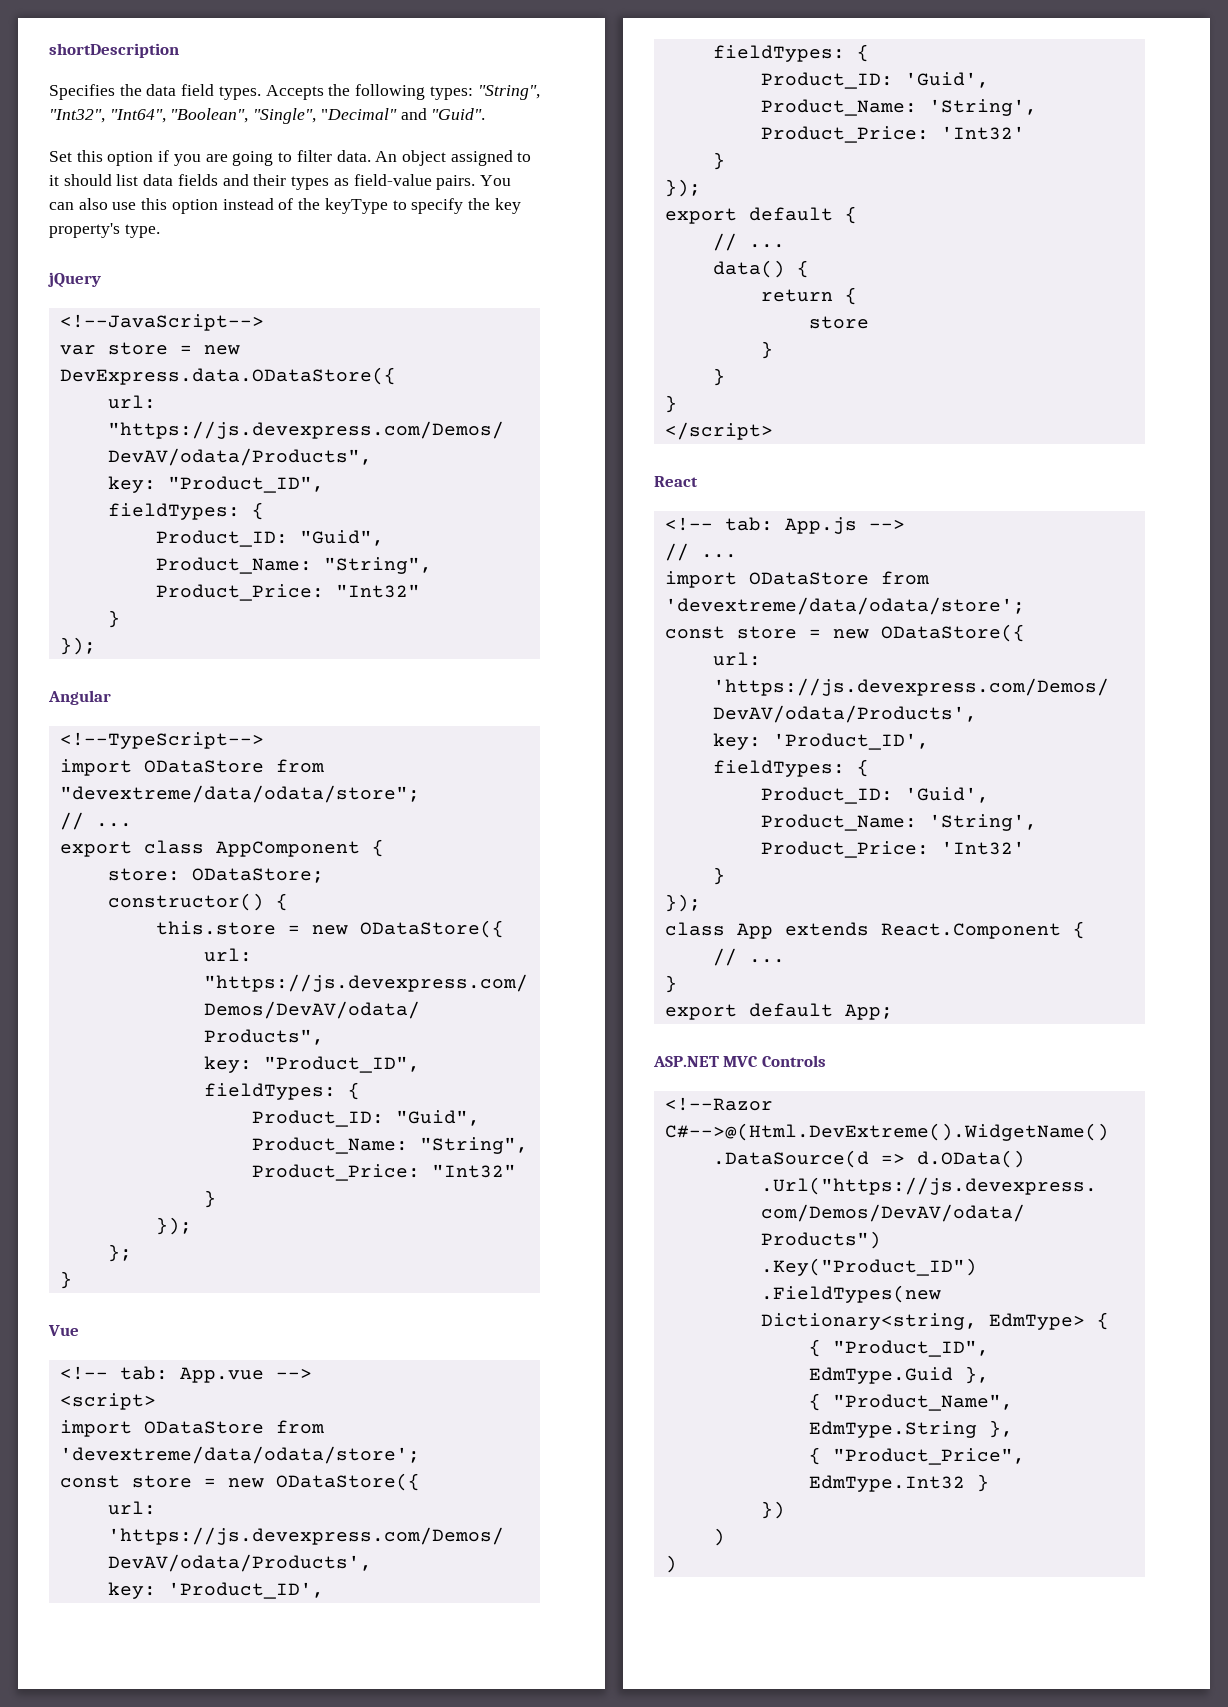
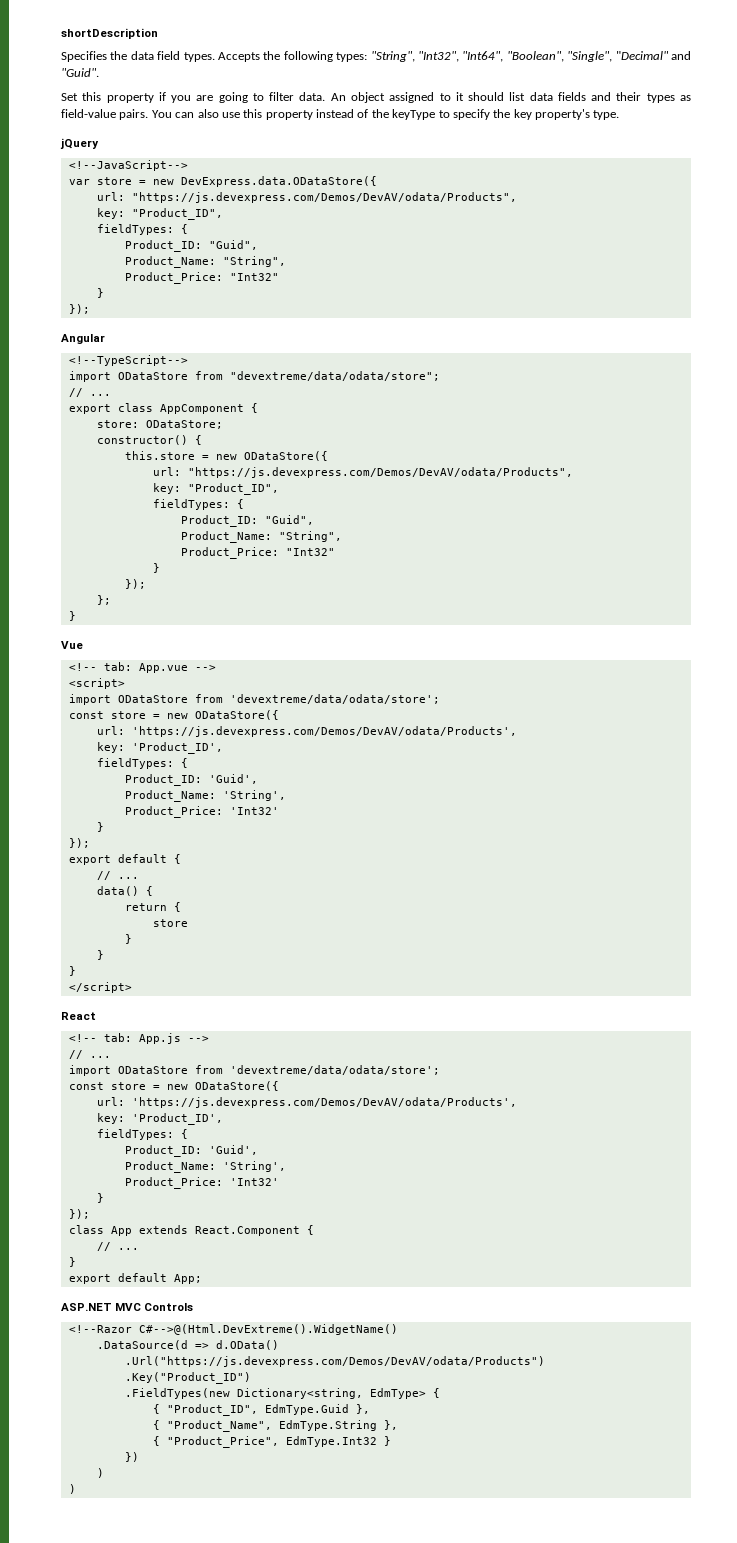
- Set this option if you are going to filter data.
+ Set this property if you are going to filter data.
- You can also use this option instead of the keyType to specify the key property's type.
+ You can also use this property instead of the keyType to specify the key property's type.

